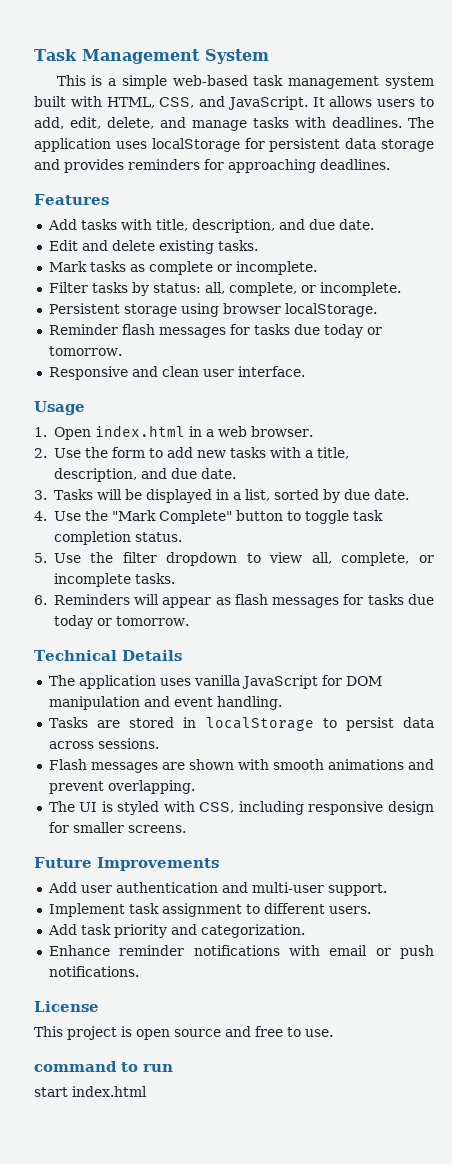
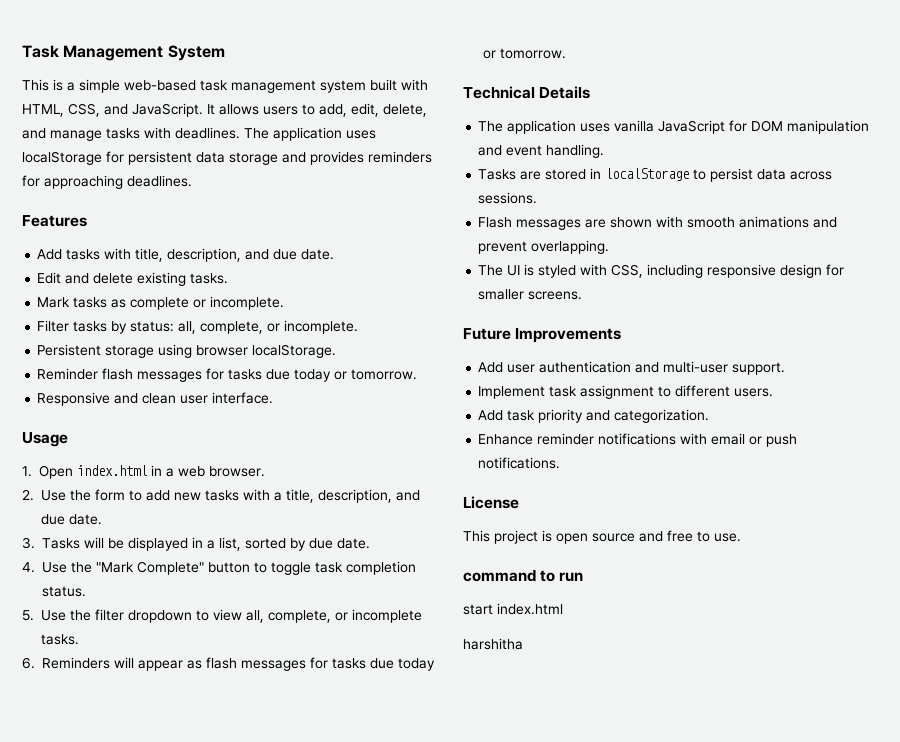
+ harshitha

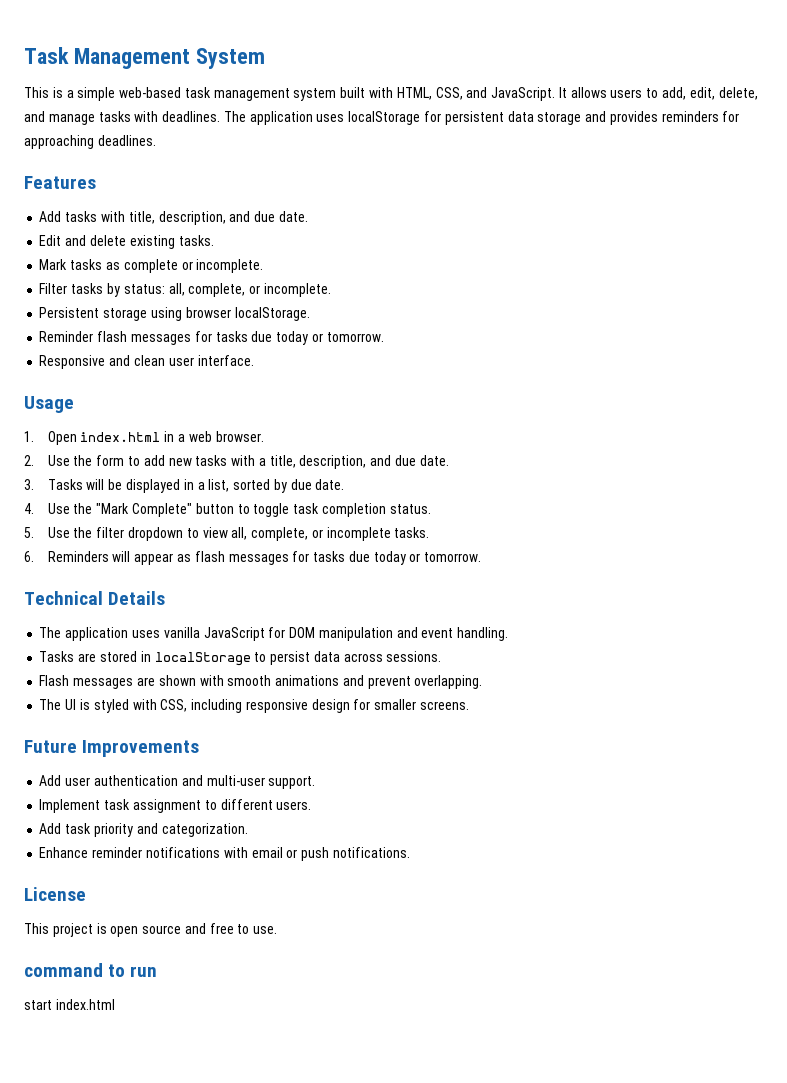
- harshitha

